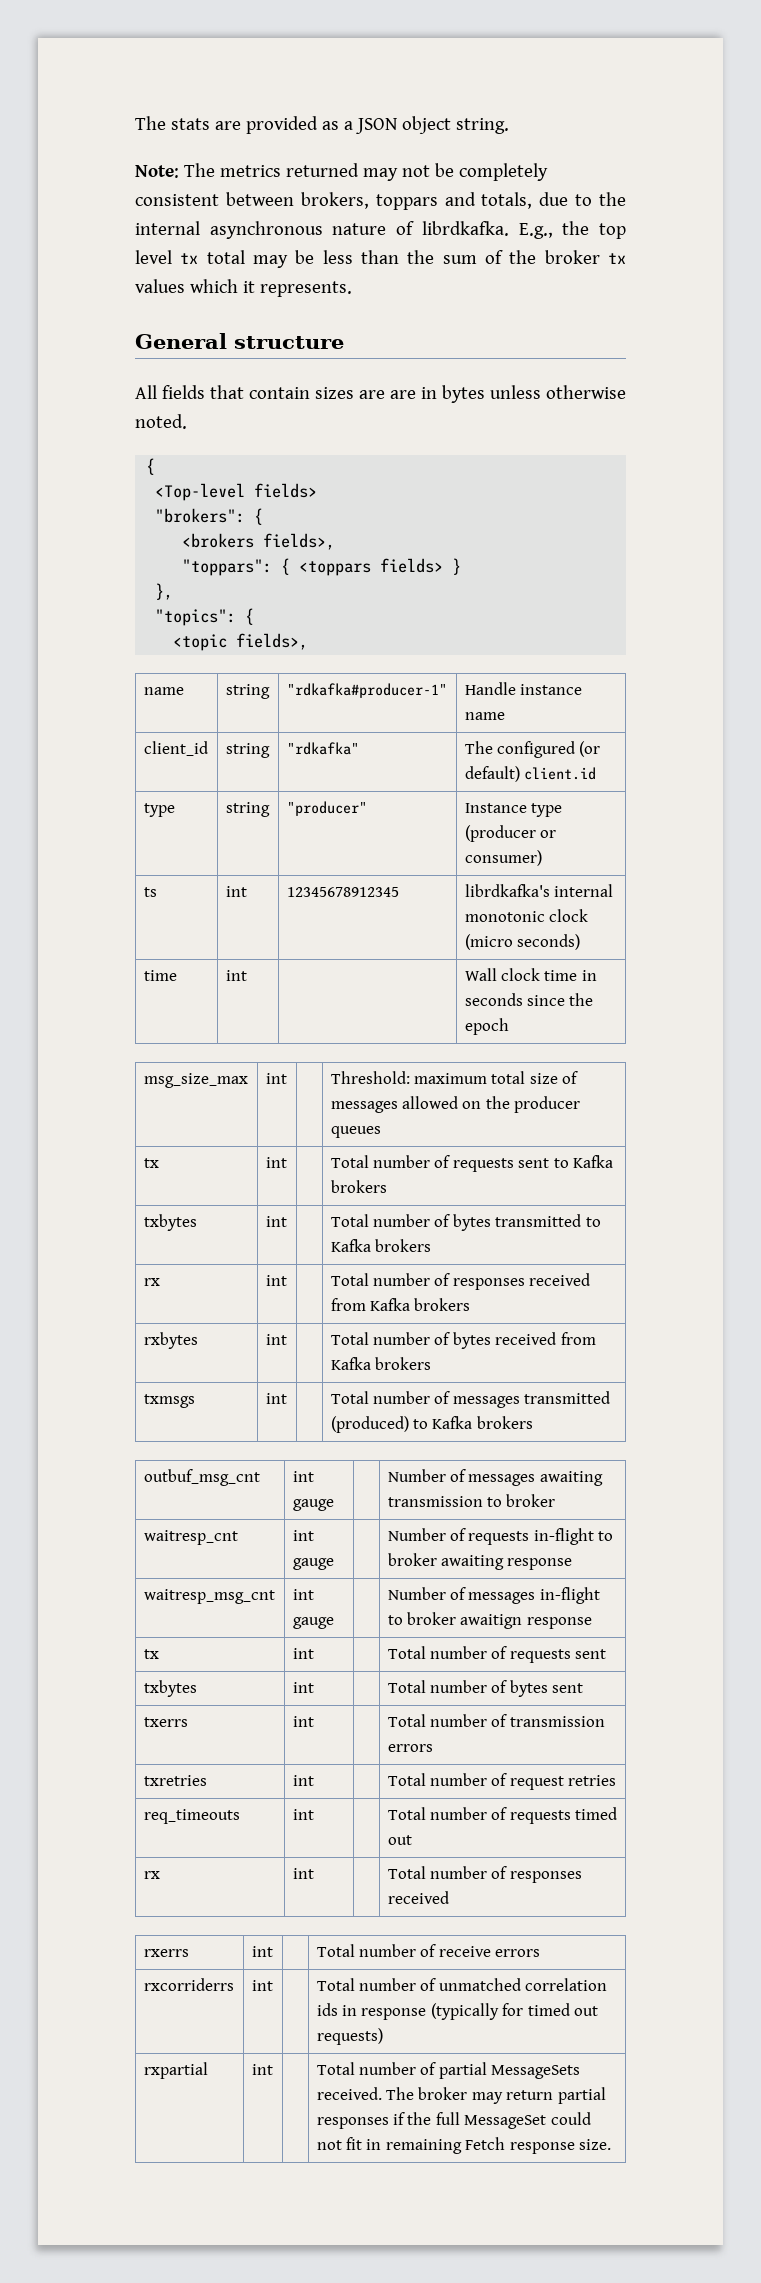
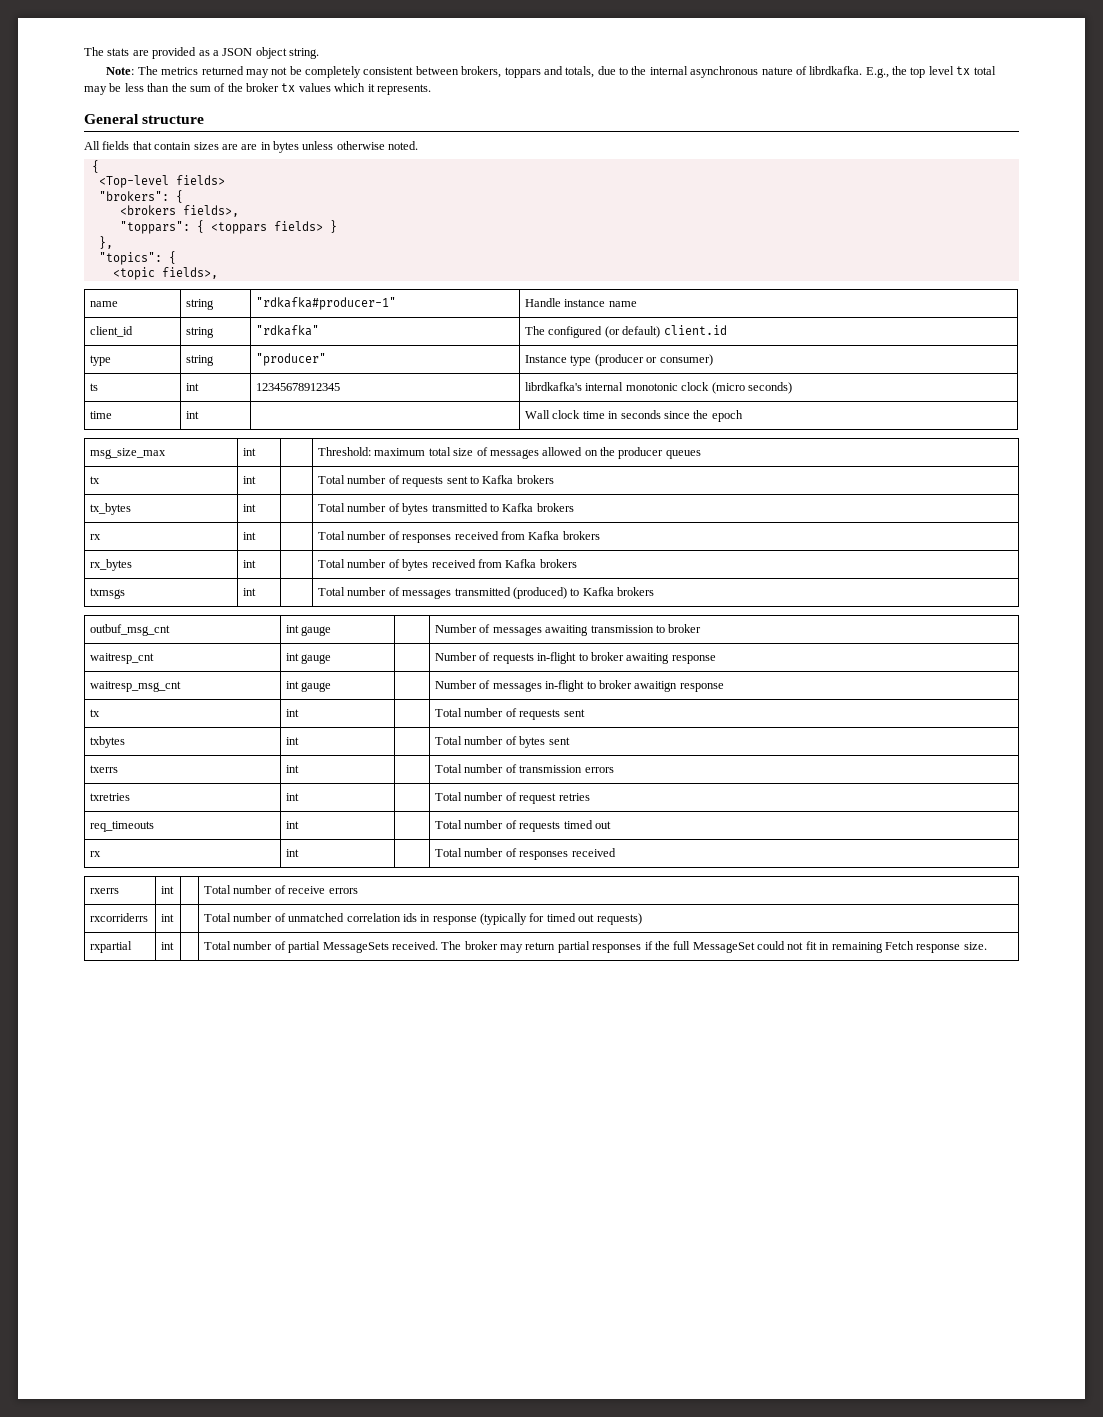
- txbytes | int | | Total number of bytes transmitted to Kafka brokers
+ tx_bytes | int | | Total number of bytes transmitted to Kafka brokers
- rxbytes | int | | Total number of bytes received from Kafka brokers
+ rx_bytes | int | | Total number of bytes received from Kafka brokers

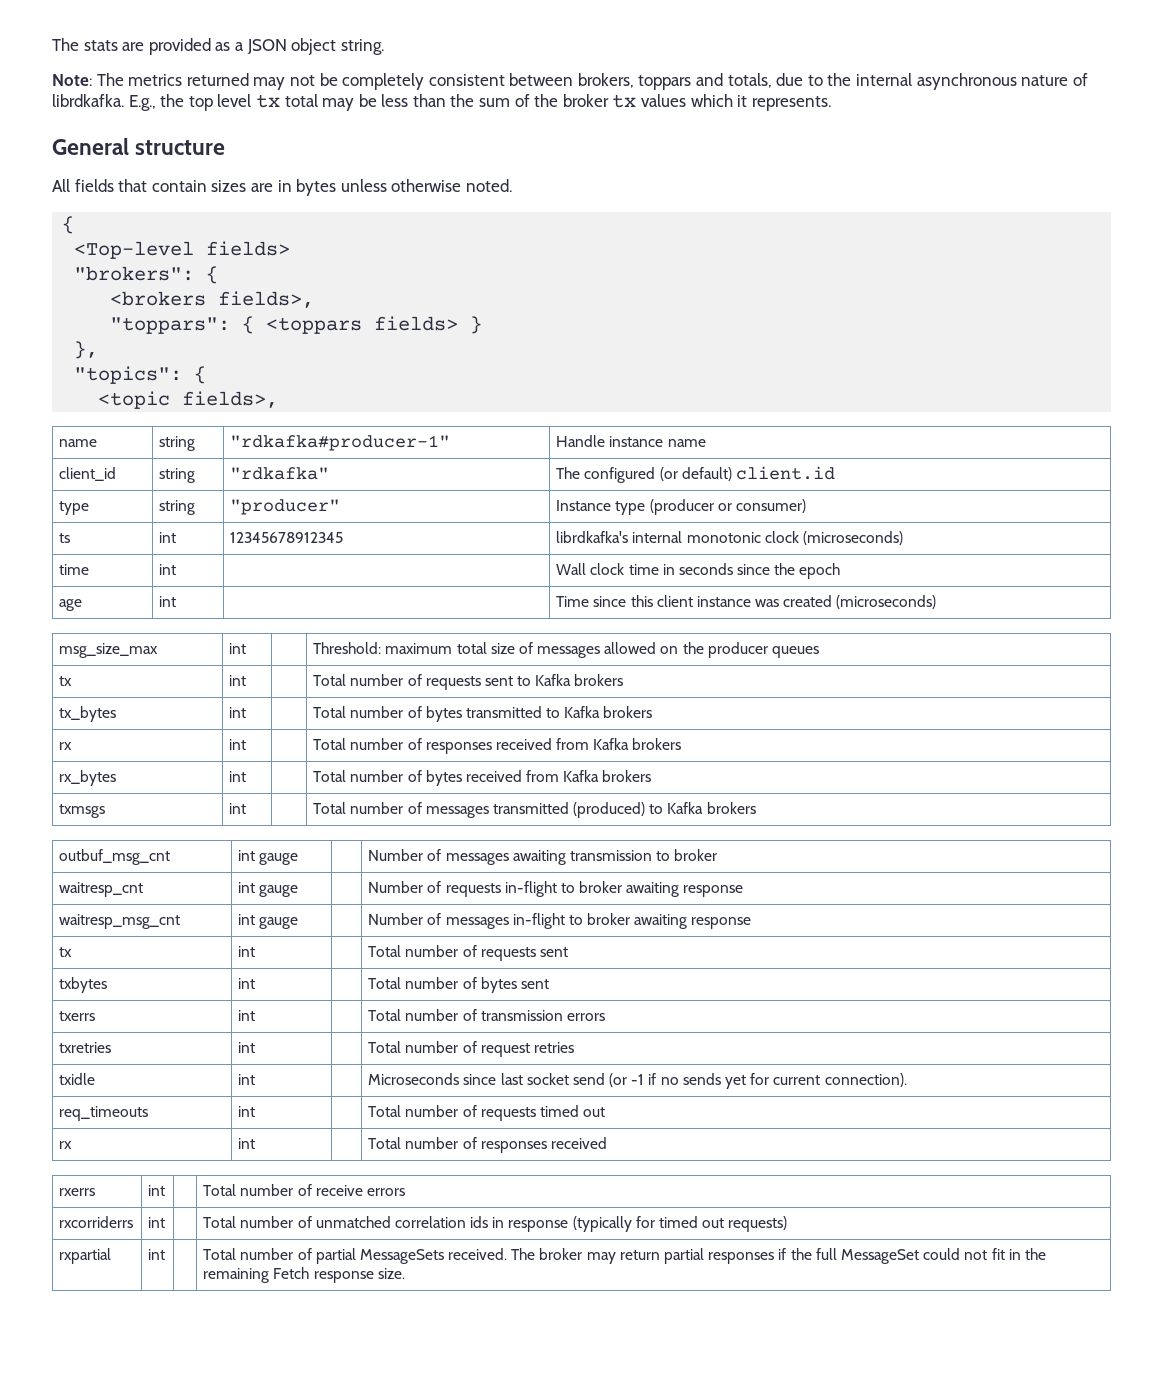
- All fields that contain sizes are are in bytes unless otherwise noted.
+ All fields that contain sizes are in bytes unless otherwise noted.
- ts | int | 12345678912345 | librdkafka's internal monotonic clock (micro seconds)
+ ts | int | 12345678912345 | librdkafka's internal monotonic clock (microseconds)
+ age | int | | Time since this client instance was created (microseconds)
- waitresp_msg_cnt | int gauge | | Number of messages in-flight to broker awaitign response
+ waitresp_msg_cnt | int gauge | | Number of messages in-flight to broker awaiting response
+ txidle | int | | Microseconds since last socket send (or -1 if no sends yet for current connection).
- rxpartial | int | | Total number of partial MessageSets received. The broker may return partial responses if the full MessageSet could not fit in remaining Fetch response size.
+ rxpartial | int | | Total number of partial MessageSets received. The broker may return partial responses if the full MessageSet could not fit in the remaining Fetch response size.

